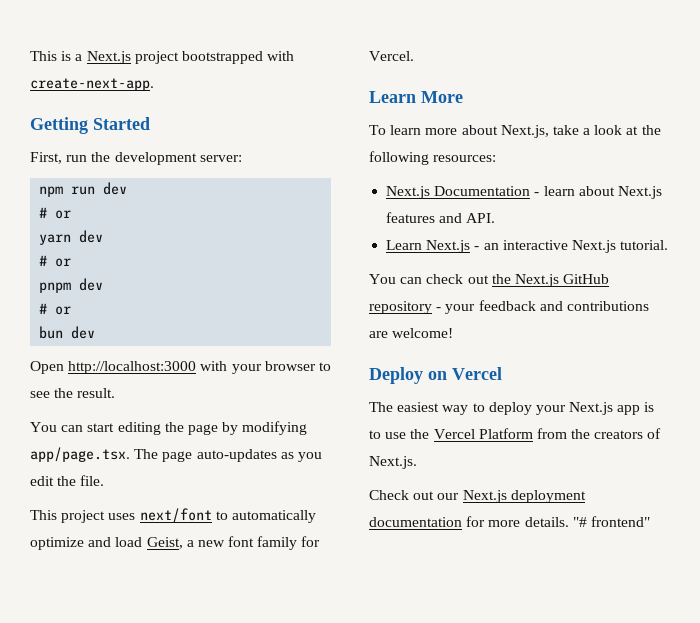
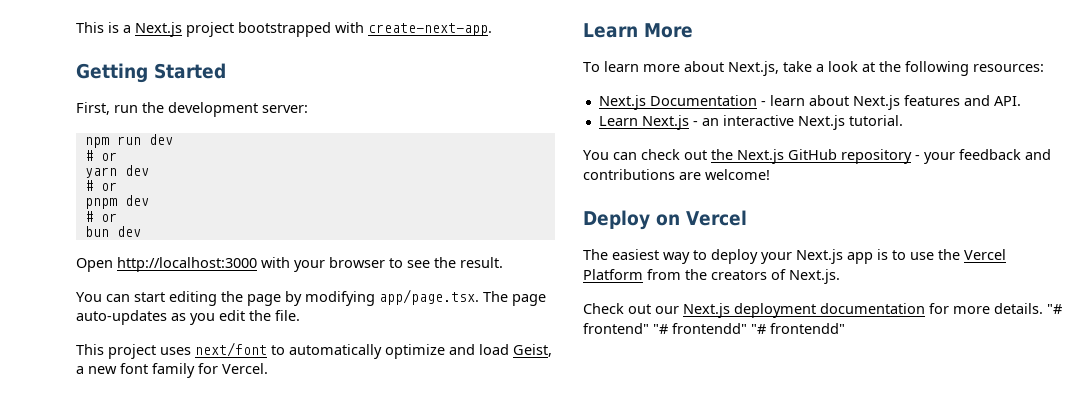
- "# frontend"
+ "# frontend" "# frontendd" "# frontendd"

